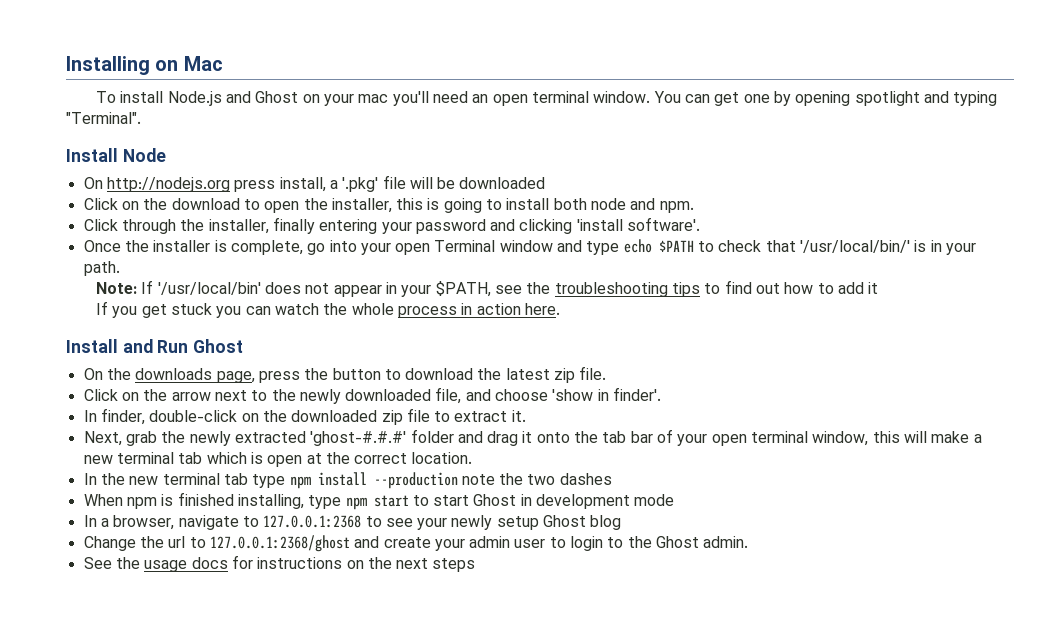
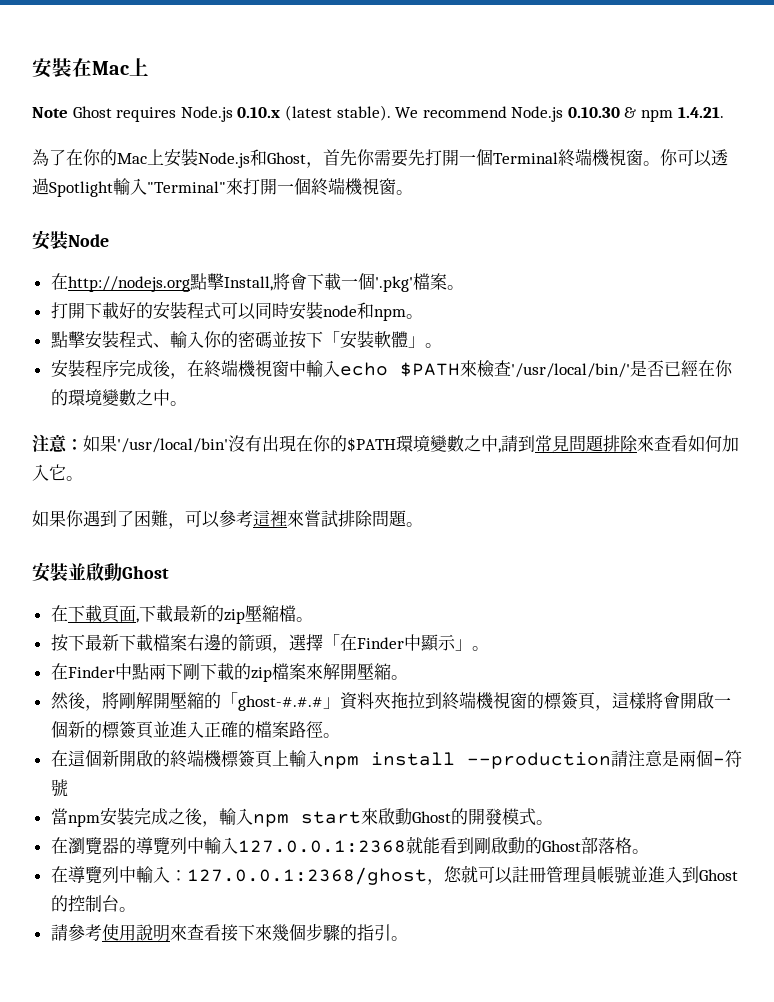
- Installing on Mac
- To install Node.js and Ghost on your mac you'll need an open terminal window. You can get one by opening spotlight and typing "Terminal".
- Install Node
- On http://nodejs.org press install, a '.pkg' file will be downloaded
- Click on the download to open the installer, this is going to install both node and npm.
- Click through the installer, finally entering your password and clicking 'install software'.
- Once the installer is complete, go into your open Terminal window and type echo $PATH to check that '/usr/local/bin/' is in your path.
- Note: If '/usr/local/bin' does not appear in your $PATH, see the troubleshooting tips to find out how to add it
- If you get stuck you can watch the whole process in action here.
- Install and Run Ghost
- On the downloads page, press the button to download the latest zip file.
- Click on the arrow next to the newly downloaded file, and choose 'show in finder'.
- In finder, double-click on the downloaded zip file to extract it.
- Next, grab the newly extracted 'ghost-#.#.#' folder and drag it onto the tab bar of your open terminal window, this will make a new terminal tab which is open at the correct location.
- In the new terminal tab type npm install --production note the two dashes
- When npm is finished installing, type npm start to start Ghost in development mode
- In a browser, navigate to 127.0.0.1:2368 to see your newly setup Ghost blog
- Change the url to 127.0.0.1:2368/ghost and create your admin user to login to the Ghost admin.
- See the usage docs for instructions on the next steps
+ 安裝在Mac上
+ Note Ghost requires Node.js 0.10.x (latest stable). We recommend Node.js 0.10.30 & npm 1.4.21.
+ 為了在你的Mac上安裝Node.js和Ghost，首先你需要先打開一個Terminal終端機視窗。你可以透過Spotlight輸入"Terminal"來打開一個終端機視窗。
+ 安裝Node
+ 在http://nodejs.org點擊Install,將會下載一個'.pkg'檔案。
+ 打開下載好的安裝程式可以同時安裝node和npm。
+ 點擊安裝程式、輸入你的密碼並按下「安裝軟體」。
+ 安裝程序完成後，在終端機視窗中輸入echo $PATH來檢查'/usr/local/bin/'是否已經在你的環境變數之中。
+ 注意：如果'/usr/local/bin'沒有出現在你的$PATH環境變數之中,請到常見問題排除來查看如何加入它。
+ 如果你遇到了困難，可以參考這裡來嘗試排除問題。
+ 安裝並啟動Ghost
+ 在下載頁面,下載最新的zip壓縮檔。
+ 按下最新下載檔案右邊的箭頭，選擇「在Finder中顯示」。
+ 在Finder中點兩下剛下載的zip檔案來解開壓縮。
+ 然後，將剛解開壓縮的「ghost-#.#.#」資料夾拖拉到終端機視窗的標簽頁，這樣將會開啟一個新的標簽頁並進入正確的檔案路徑。
+ 在這個新開啟的終端機標簽頁上輸入npm install --production請注意是兩個-符號
+ 當npm安裝完成之後，輸入npm start來啟動Ghost的開發模式。
+ 在瀏覽器的導覽列中輸入127.0.0.1:2368就能看到剛啟動的Ghost部落格。
+ 在導覽列中輸入：127.0.0.1:2368/ghost，您就可以註冊管理員帳號並進入到Ghost的控制台。
+ 請參考使用說明來查看接下來幾個步驟的指引。

